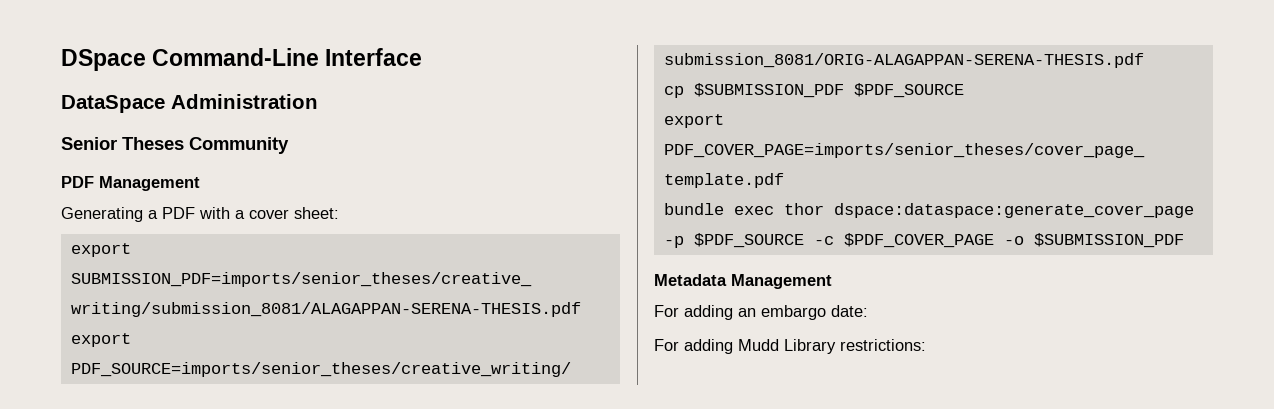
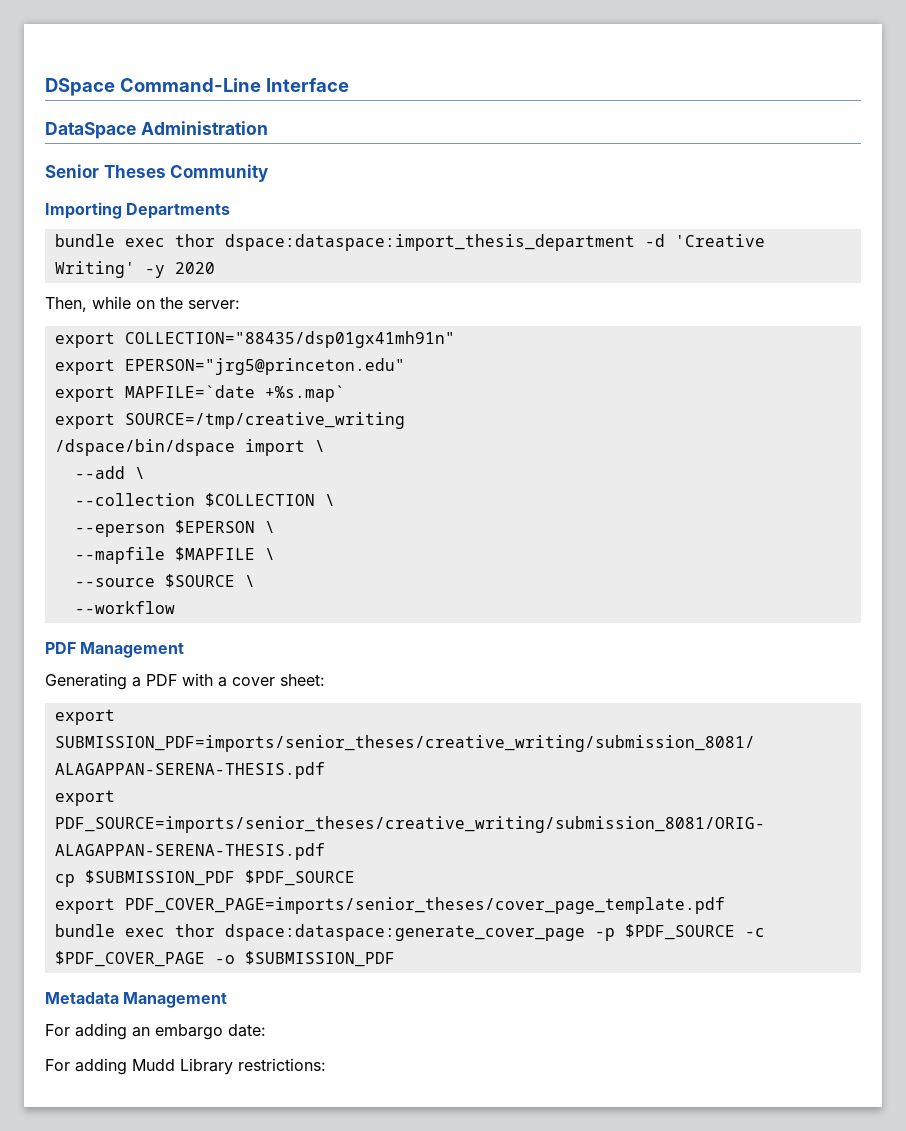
+ Importing Departments
+ bundle exec thor dspace:dataspace:import_thesis_department -d 'Creative Writing' -y 2020
+ Then, while on the server:
+ export COLLECTION="88435/dsp01gx41mh91n"
+ export EPERSON="jrg5@princeton.edu"
+ export MAPFILE=`date +%s.map`
+ export SOURCE=/tmp/creative_writing
+ /dspace/bin/dspace import \
+ --add \
+ --collection $COLLECTION \
+ --eperson $EPERSON \
+ --mapfile $MAPFILE \
+ --source $SOURCE \
+ --workflow

